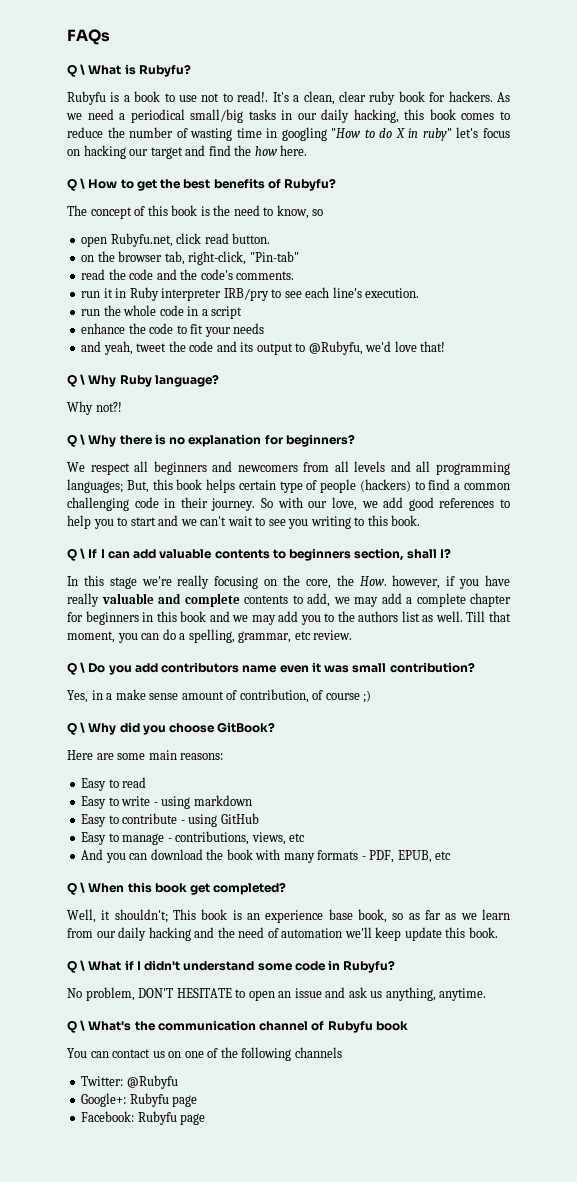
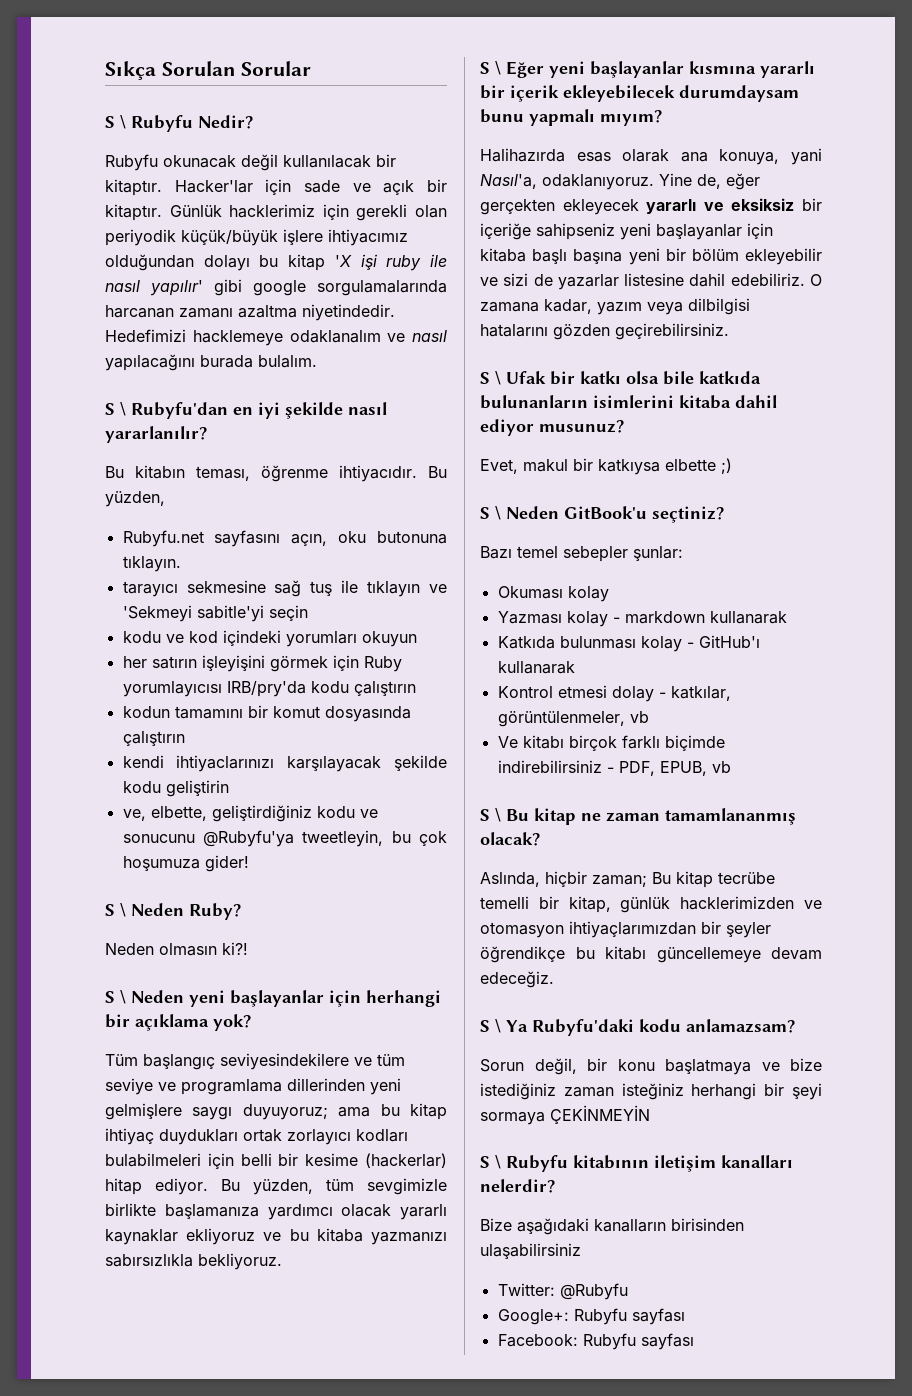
- FAQs
- Q \ What is Rubyfu?
- Rubyfu is a book to use not to read!. It's a clean, clear ruby book for hackers. As we need a periodical small/big tasks in our daily hacking, this book comes to reduce the number of wasting time in googling "How to do X in ruby" let's focus on hacking our target and find the how here.
- Q \ How to get the best benefits of Rubyfu?
- The concept of this book is the need to know, so
- open Rubyfu.net, click read button.
- on the browser tab, right-click, "Pin-tab"
- read the code and the code's comments.
- run it in Ruby interpreter IRB/pry to see each line's execution.
- run the whole code in a script
- enhance the code to fit your needs
- and yeah, tweet the code and its output to @Rubyfu, we'd love that!
- Q \ Why Ruby language?
- Why not?!
- Q \ Why there is no explanation for beginners?
- We respect all beginners and newcomers from all levels and all programming languages; But, this book helps certain type of people (hackers) to find a common challenging code in their journey. So with our love, we add good references to help you to start and we can't wait to see you writing to this book.
- Q \ If I can add valuable contents to beginners section, shall I?
- In this stage we're really focusing on the core, the How. however, if you have really valuable and complete contents to add, we may add a complete chapter for beginners in this book and we may add you to the authors list as well. Till that moment, you can do a spelling, grammar, etc review.
- Q \ Do you add contributors name even it was small contribution?
- Yes, in a make sense amount of contribution, of course ;)
- Q \ Why did you choose GitBook?
- Here are some main reasons:
- Easy to read
- Easy to write - using markdown
- Easy to contribute - using GitHub
- Easy to manage - contributions, views, etc
- And you can download the book with many formats - PDF, EPUB, etc
- Q \ When this book get completed?
- Well, it shouldn't; This book is an experience base book, so as far as we learn from our daily hacking and the need of automation we'll keep update this book.
- Q \ What if I didn't understand some code in Rubyfu?
- No problem, DON'T HESITATE to open an issue and ask us anything, anytime.
- Q \ What's the communication channel of Rubyfu book
- You can contact us on one of the following channels
+ Sıkça Sorulan Sorular
+ S \ Rubyfu Nedir?
+ Rubyfu okunacak değil kullanılacak bir kitaptır. Hacker'lar için sade ve açık bir kitaptır. Günlük hacklerimiz için gerekli olan periyodik küçük/büyük işlere ihtiyacımız olduğundan dolayı bu kitap 'X işi ruby ile nasıl yapılır' gibi google sorgulamalarında harcanan zamanı azaltma niyetindedir. Hedefimizi hacklemeye odaklanalım ve nasıl yapılacağını burada bulalım.
+ S \ Rubyfu'dan en iyi şekilde nasıl yararlanılır?
+ Bu kitabın teması, öğrenme ihtiyacıdır. Bu yüzden,
+ Rubyfu.net sayfasını açın, oku butonuna tıklayın.
+ tarayıcı sekmesine sağ tuş ile tıklayın ve 'Sekmeyi sabitle'yi seçin
+ kodu ve kod içindeki yorumları okuyun
+ her satırın işleyişini görmek için Ruby yorumlayıcısı IRB/pry'da kodu çalıştırın
+ kodun tamamını bir komut dosyasında çalıştırın
+ kendi ihtiyaclarınızı karşılayacak şekilde kodu geliştirin
+ ve, elbette, geliştirdiğiniz kodu ve sonucunu @Rubyfu'ya tweetleyin, bu çok hoşumuza gider!
+ S \ Neden Ruby?
+ Neden olmasın ki?!
+ S \ Neden yeni başlayanlar için herhangi bir açıklama yok?
+ Tüm başlangıç seviyesindekilere ve tüm seviye ve programlama dillerinden yeni gelmişlere saygı duyuyoruz; ama bu kitap ihtiyaç duydukları ortak zorlayıcı kodları bulabilmeleri için belli bir kesime (hackerlar) hitap ediyor. Bu yüzden, tüm sevgimizle birlikte başlamanıza yardımcı olacak yararlı kaynaklar ekliyoruz ve bu kitaba yazmanızı sabırsızlıkla bekliyoruz.
+ S \ Eğer yeni başlayanlar kısmına yararlı bir içerik ekleyebilecek durumdaysam bunu yapmalı mıyım?
+ Halihazırda esas olarak ana konuya, yani Nasıl'a, odaklanıyoruz. Yine de, eğer gerçekten ekleyecek yararlı ve eksiksiz bir içeriğe sahipseniz yeni başlayanlar için kitaba başlı başına yeni bir bölüm ekleyebilir ve sizi de yazarlar listesine dahil edebiliriz. O zamana kadar, yazım veya dilbilgisi hatalarını gözden geçirebilirsiniz.
+ S \ Ufak bir katkı olsa bile katkıda bulunanların isimlerini kitaba dahil ediyor musunuz?
+ Evet, makul bir katkıysa elbette ;)
+ S \ Neden GitBook'u seçtiniz?
+ Bazı temel sebepler şunlar:
+ Okuması kolay
+ Yazması kolay - markdown kullanarak
+ Katkıda bulunması kolay - GitHub'ı kullanarak
+ Kontrol etmesi dolay - katkılar, görüntülenmeler, vb
+ Ve kitabı birçok farklı biçimde indirebilirsiniz - PDF, EPUB, vb
+ S \ Bu kitap ne zaman tamamlananmış olacak?
+ Aslında, hiçbir zaman; Bu kitap tecrübe temelli bir kitap, günlük hacklerimizden ve otomasyon ihtiyaçlarımızdan bir şeyler öğrendikçe bu kitabı güncellemeye devam edeceğiz.
+ S \ Ya Rubyfu'daki kodu anlamazsam?
+ Sorun değil, bir konu başlatmaya ve bize istediğiniz zaman isteğiniz herhangi bir şeyi sormaya ÇEKİNMEYİN
+ S \ Rubyfu kitabının iletişim kanalları nelerdir?
+ Bize aşağıdaki kanalların birisinden ulaşabilirsiniz
- Google+: Rubyfu page
+ Google+: Rubyfu sayfası
- Facebook: Rubyfu page
+ Facebook: Rubyfu sayfası

